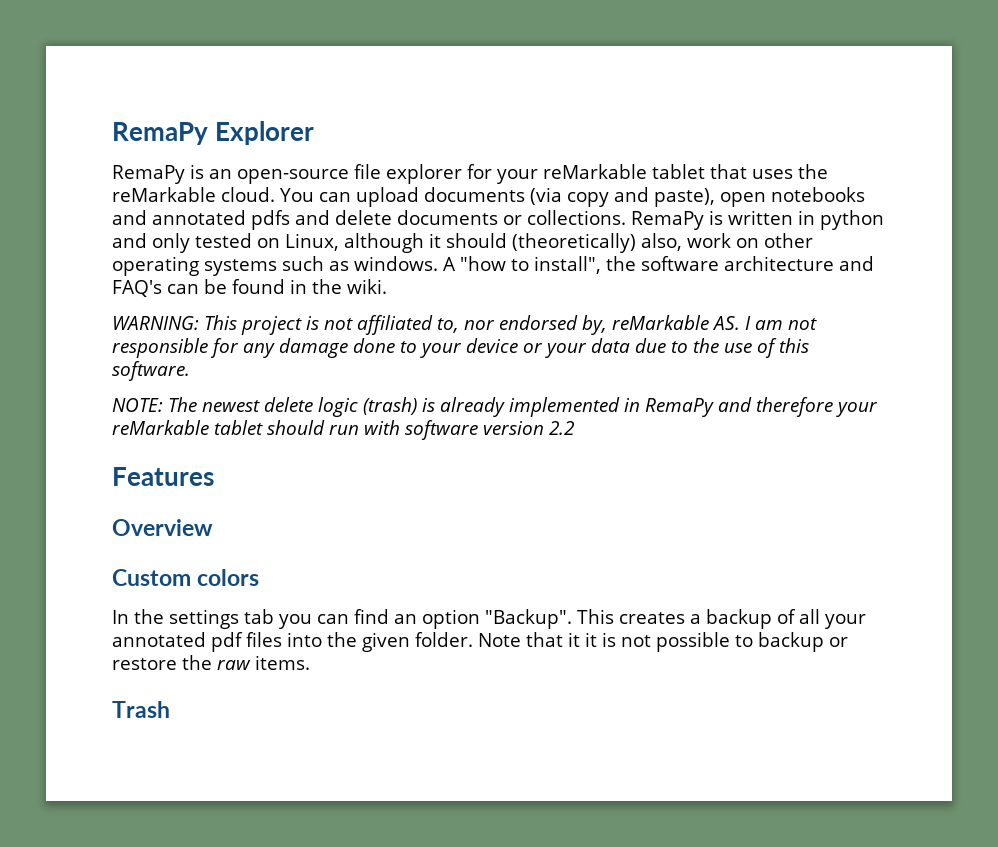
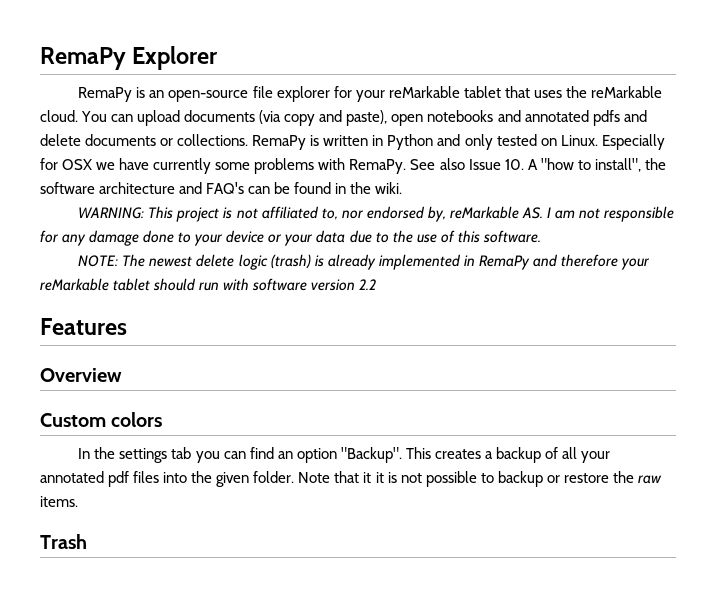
- RemaPy is written in python and only tested on Linux, although it should (theoretically) also, work on other operating systems such as windows. A "how to install", the software architecture and FAQ's can be found in the wiki.
+ RemaPy is written in Python and only tested on Linux. Especially for OSX we have currently some problems with RemaPy. See also Issue 10. A "how to install", the software architecture and FAQ's can be found in the wiki.

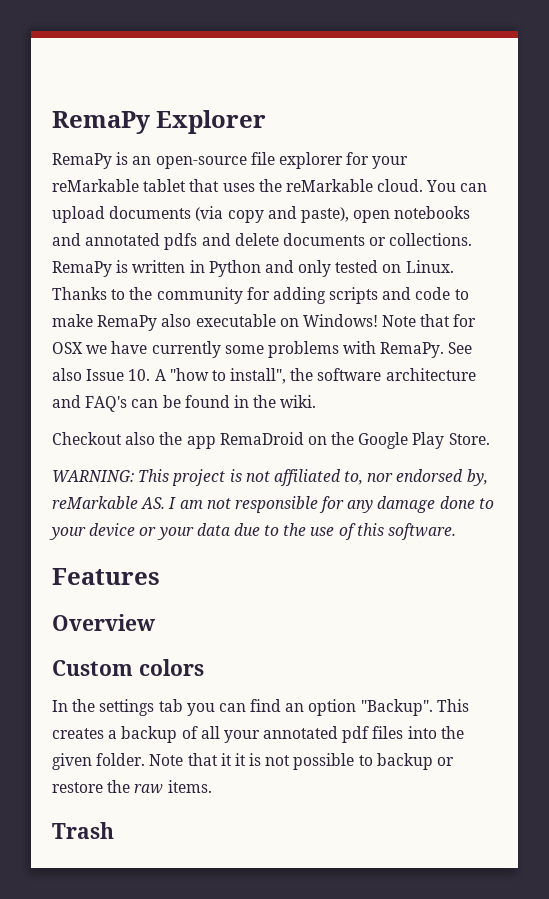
- Especially for OSX we have currently some problems with RemaPy.
+ Thanks to the community for adding scripts and code to make RemaPy also executable on Windows! Note that for OSX we have currently some problems with RemaPy.
+ Checkout also the app RemaDroid on the Google Play Store.
- NOTE: The newest delete logic (trash) is already implemented in RemaPy and therefore your reMarkable tablet should run with software version 2.2

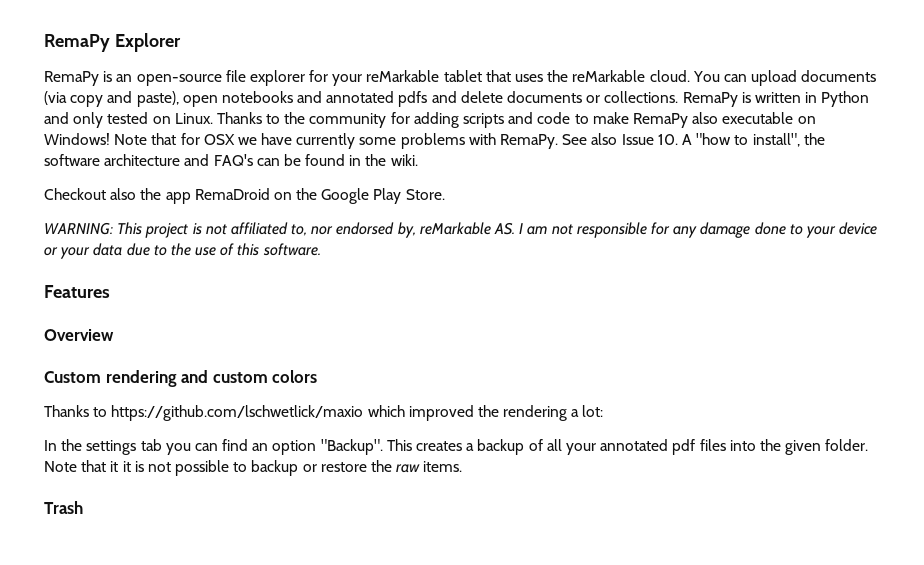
- Custom colors
+ Custom rendering and custom colors
+ Thanks to https://github.com/lschwetlick/maxio which improved the rendering a lot:

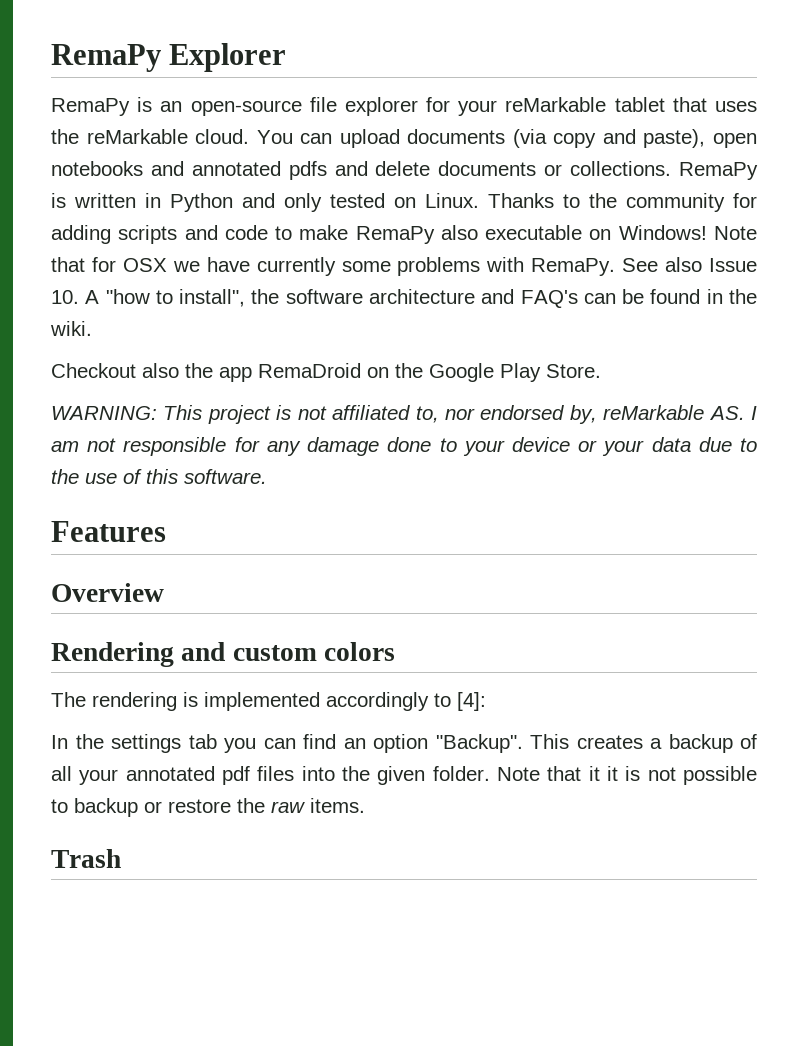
- Custom rendering and custom colors
+ Rendering and custom colors
- Thanks to https://github.com/lschwetlick/maxio which improved the rendering a lot:
+ The rendering is implemented accordingly to [4]:

